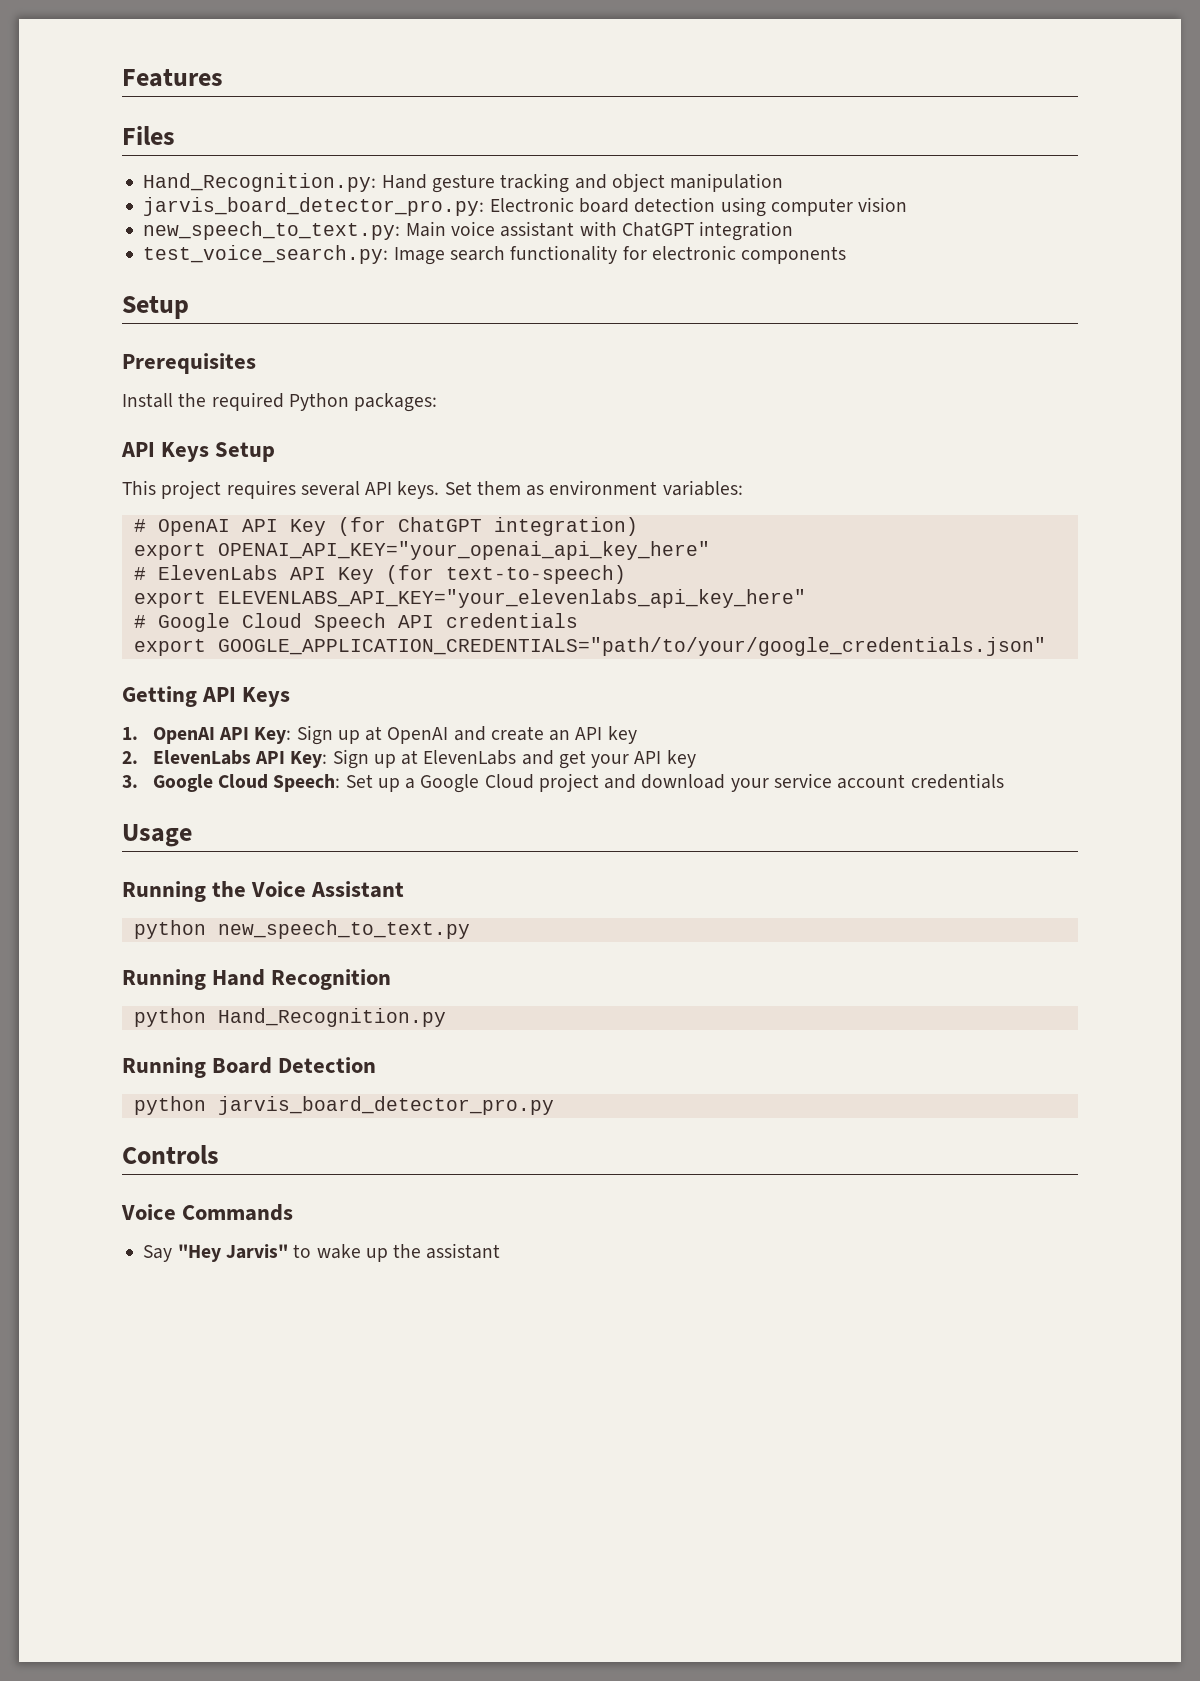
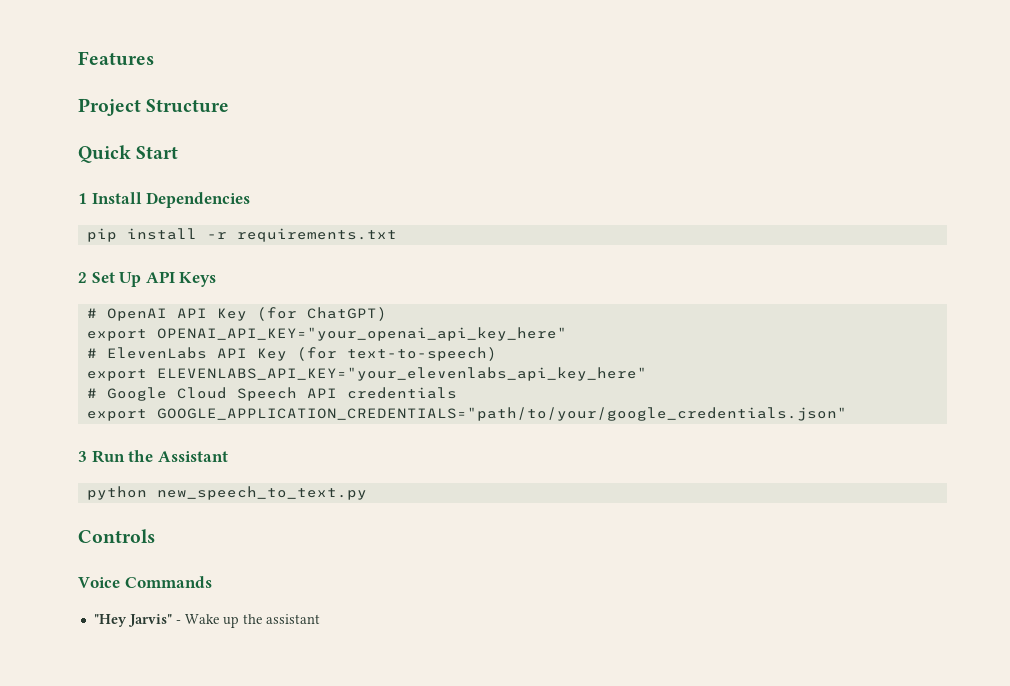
- Files
- Hand_Recognition.py: Hand gesture tracking and object manipulation
- jarvis_board_detector_pro.py: Electronic board detection using computer vision
- new_speech_to_text.py: Main voice assistant with ChatGPT integration
- test_voice_search.py: Image search functionality for electronic components
- Setup
- Prerequisites
- Install the required Python packages:
- API Keys Setup
- This project requires several API keys. Set them as environment variables:
+ Project Structure
+ Quick Start
+ 1 Install Dependencies
+ pip install -r requirements.txt
+ 2 Set Up API Keys
- # OpenAI API Key (for ChatGPT integration)
+ # OpenAI API Key (for ChatGPT)
- Getting API Keys
- 1. OpenAI API Key: Sign up at OpenAI and create an API key
- 2. ElevenLabs API Key: Sign up at ElevenLabs and get your API key
- 3. Google Cloud Speech: Set up a Google Cloud project and download your service account credentials
- Usage
- Running the Voice Assistant
+ 3 Run the Assistant
  python new_speech_to_text.py
- Running Hand Recognition
- python Hand_Recognition.py
- Running Board Detection
- python jarvis_board_detector_pro.py
- Say "Hey Jarvis" to wake up the assistant
+ "Hey Jarvis" - Wake up the assistant

